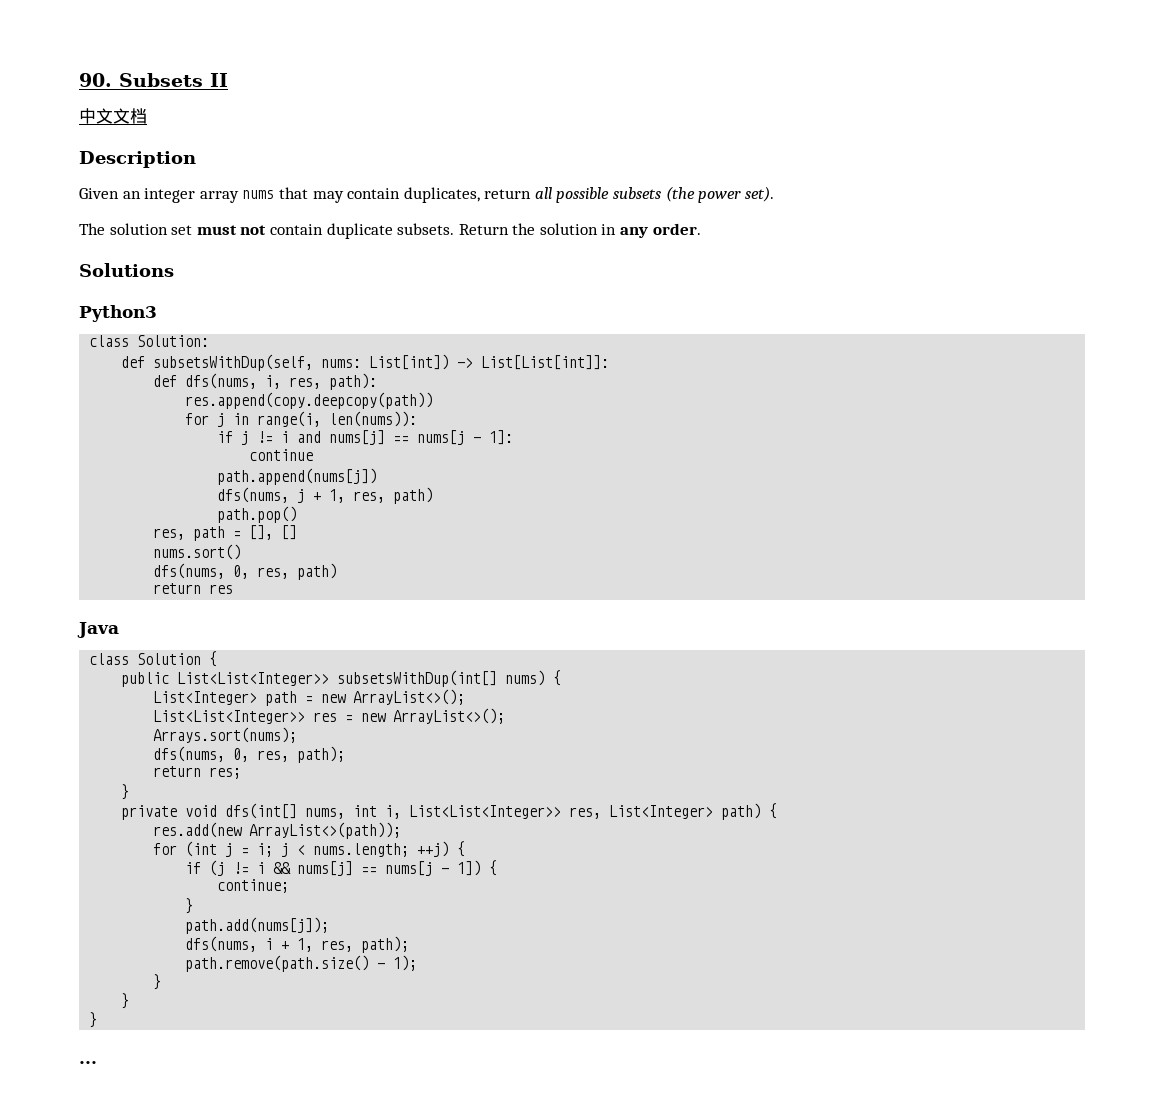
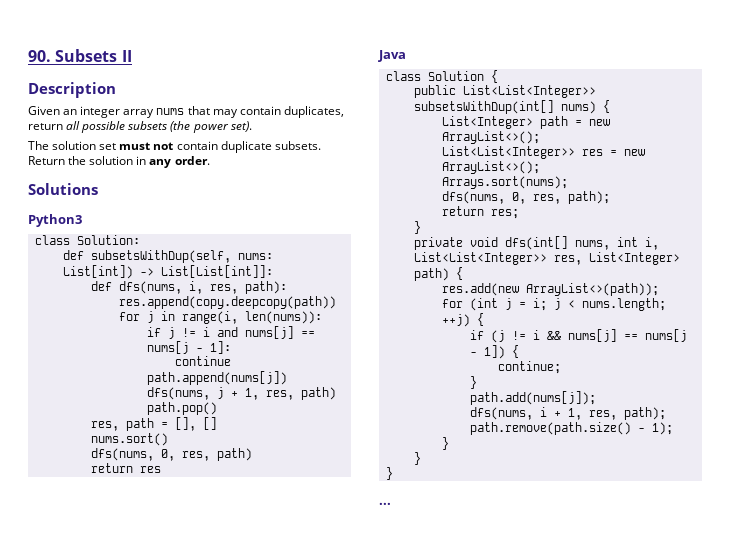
- 中文文档

